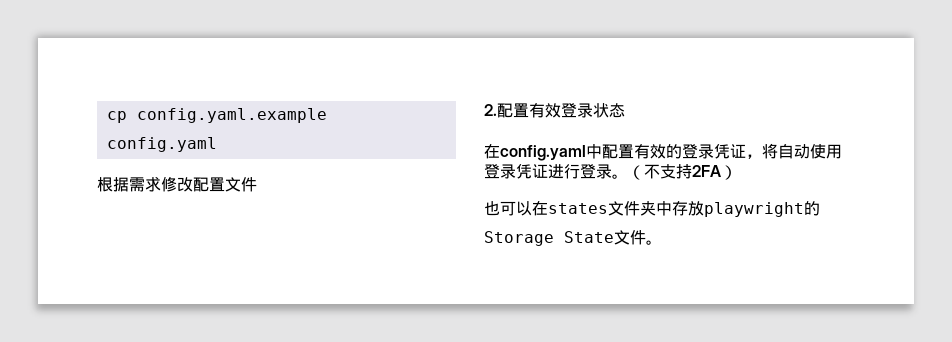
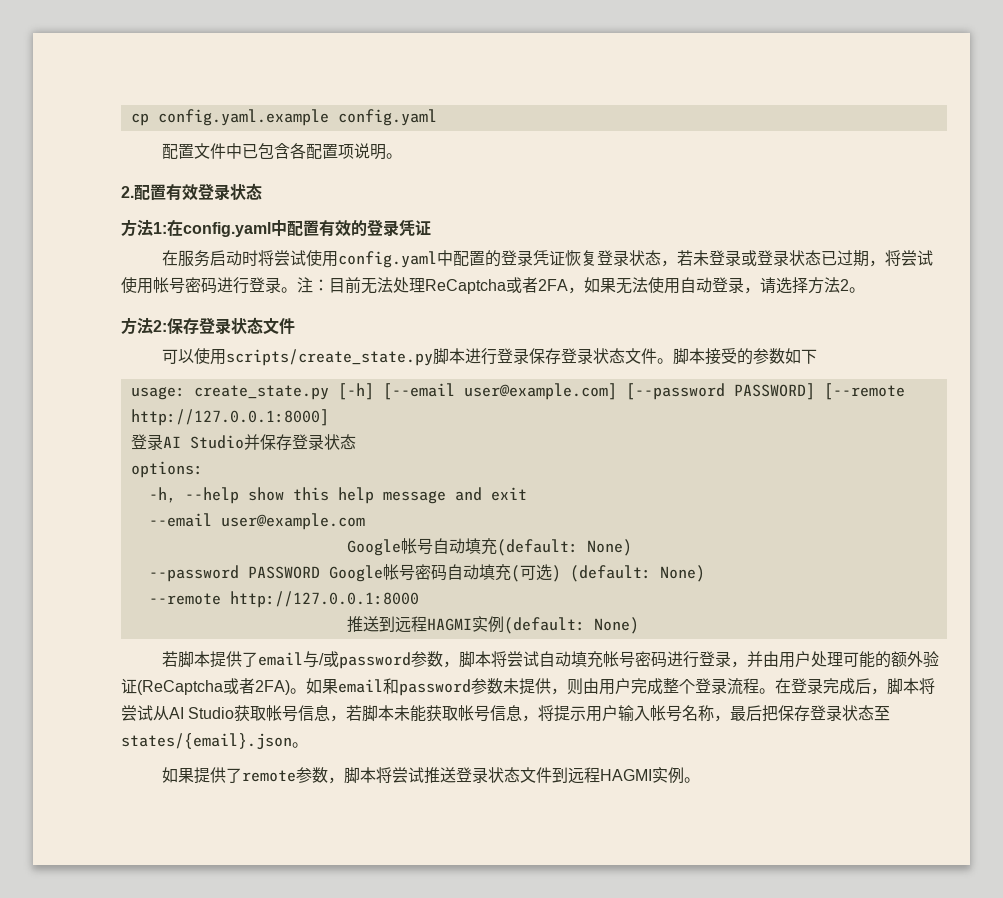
- 根据需求修改配置文件
+ 配置文件中已包含各配置项说明。
- 在config.yaml中配置有效的登录凭证，将自动使用登录凭证进行登录。（不支持2FA）
- 也可以在states文件夹中存放playwright的Storage State文件。
+ 方法1:在config.yaml中配置有效的登录凭证
+ 在服务启动时将尝试使用config.yaml中配置的登录凭证恢复登录状态，若未登录或登录状态已过期，将尝试使用帐号密码进行登录。注：目前无法处理ReCaptcha或者2FA，如果无法使用自动登录，请选择方法2。
+ 方法2:保存登录状态文件
+ 可以使用scripts/create_state.py脚本进行登录保存登录状态文件。脚本接受的参数如下
+ usage: create_state.py [-h] [--email user@example.com] [--password PASSWORD] [--remote http://127.0.0.1:8000]
+ 登录AI Studio并保存登录状态
+ options:
+ -h, --help show this help message and exit
+ --email user@example.com
+ Google帐号自动填充(default: None)
+ --password PASSWORD Google帐号密码自动填充(可选) (default: None)
+ --remote http://127.0.0.1:8000
+ 推送到远程HAGMI实例(default: None)
+ 若脚本提供了email与/或password参数，脚本将尝试自动填充帐号密码进行登录，并由用户处理可能的额外验证(ReCaptcha或者2FA)。如果email和password参数未提供，则由用户完成整个登录流程。在登录完成后，脚本将尝试从AI Studio获取帐号信息，若脚本未能获取帐号信息，将提示用户输入帐号名称，最后把保存登录状态至states/{email}.json。
+ 如果提供了remote参数，脚本将尝试推送登录状态文件到远程HAGMI实例。

